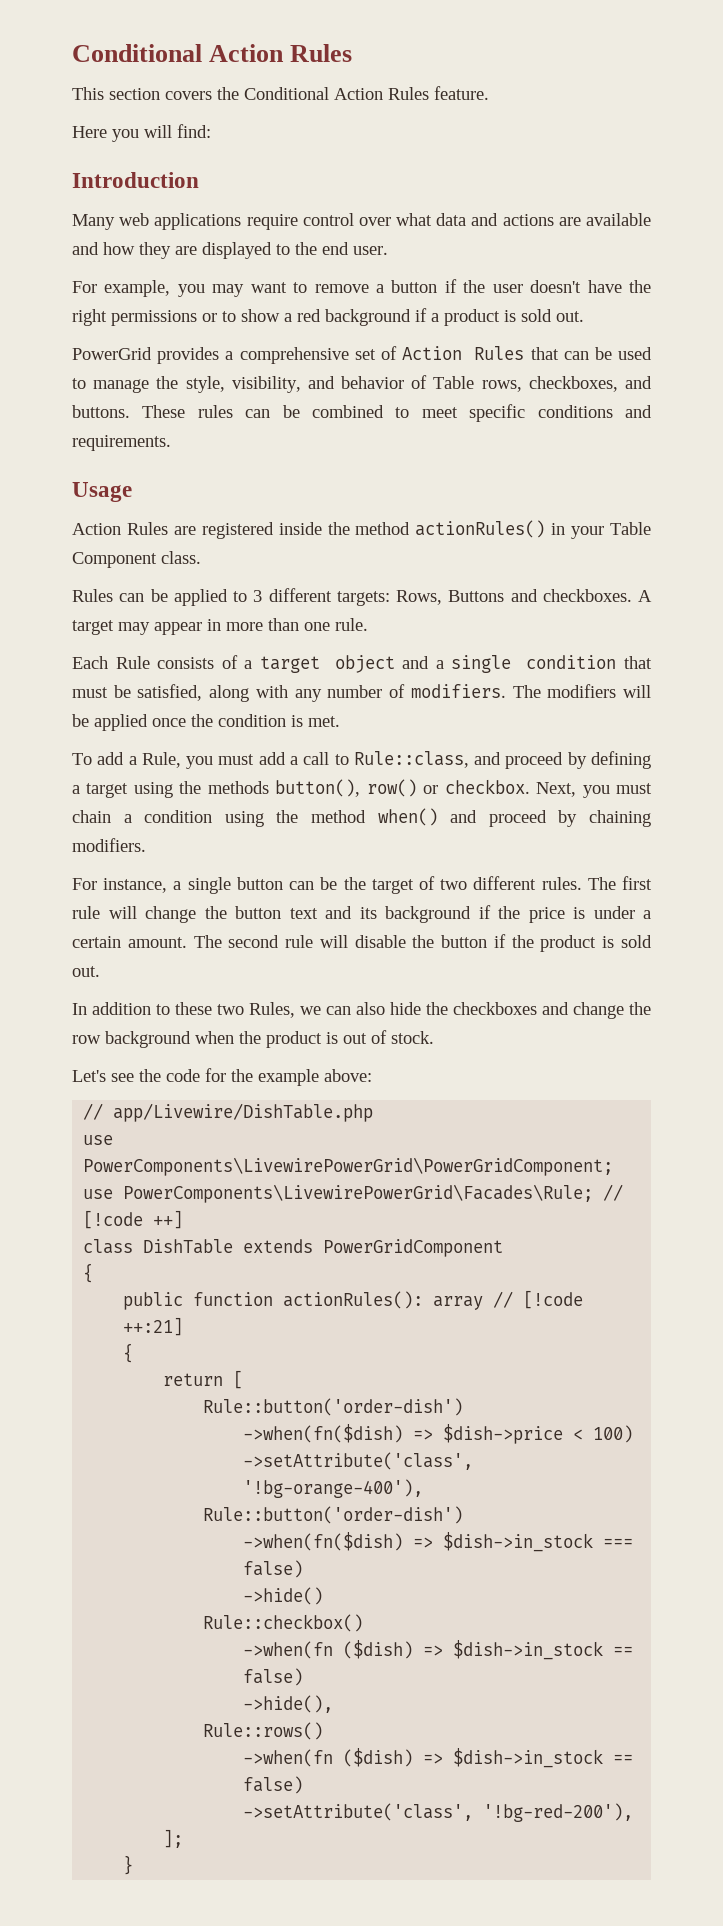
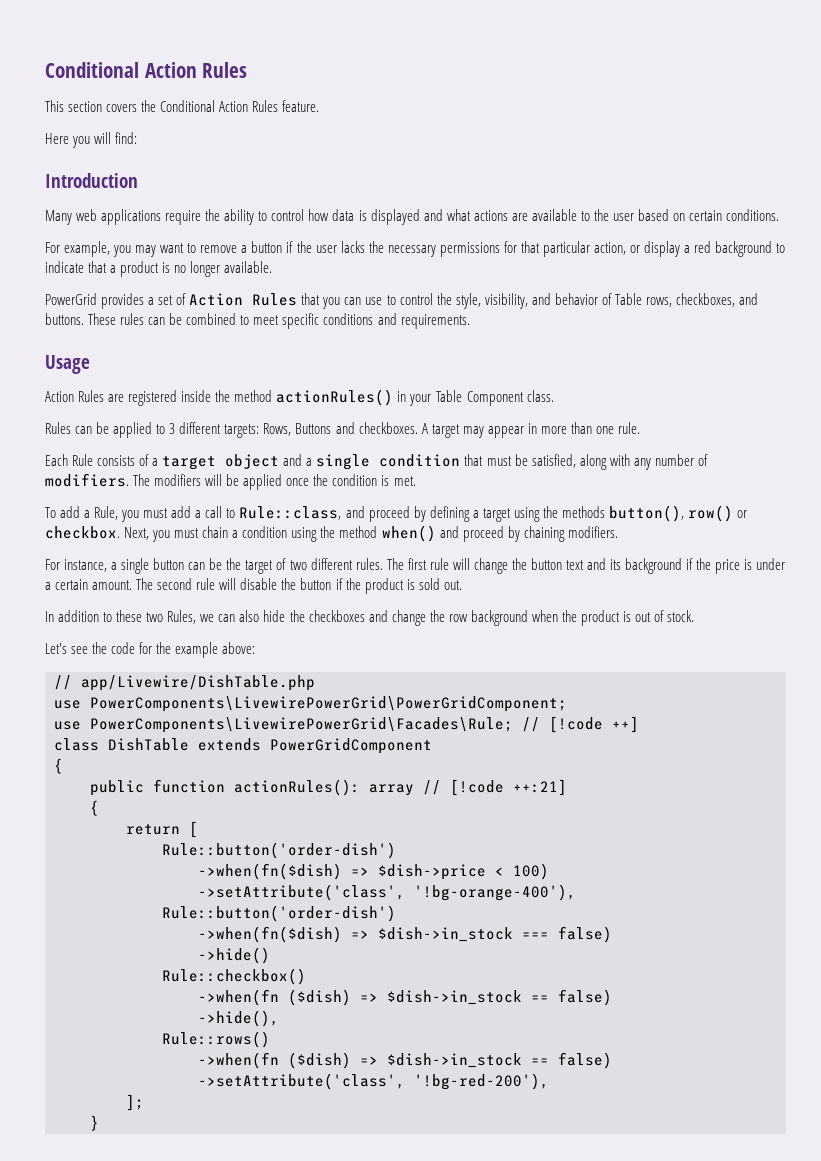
- Many web applications require control over what data and actions are available and how they are displayed to the end user.
+ Many web applications require the ability to control how data is displayed and what actions are available to the user based on certain conditions.
- For example, you may want to remove a button if the user doesn't have the right permissions or to show a red background if a product is sold out.
+ For example, you may want to remove a button if the user lacks the necessary permissions for that particular action, or display a red background to indicate that a product is no longer available.
- PowerGrid provides a comprehensive set of Action Rules that can be used to manage the style, visibility, and behavior of Table rows, checkboxes, and buttons.
+ PowerGrid provides a set of Action Rules that you can use to control the style, visibility, and behavior of Table rows, checkboxes, and buttons.

